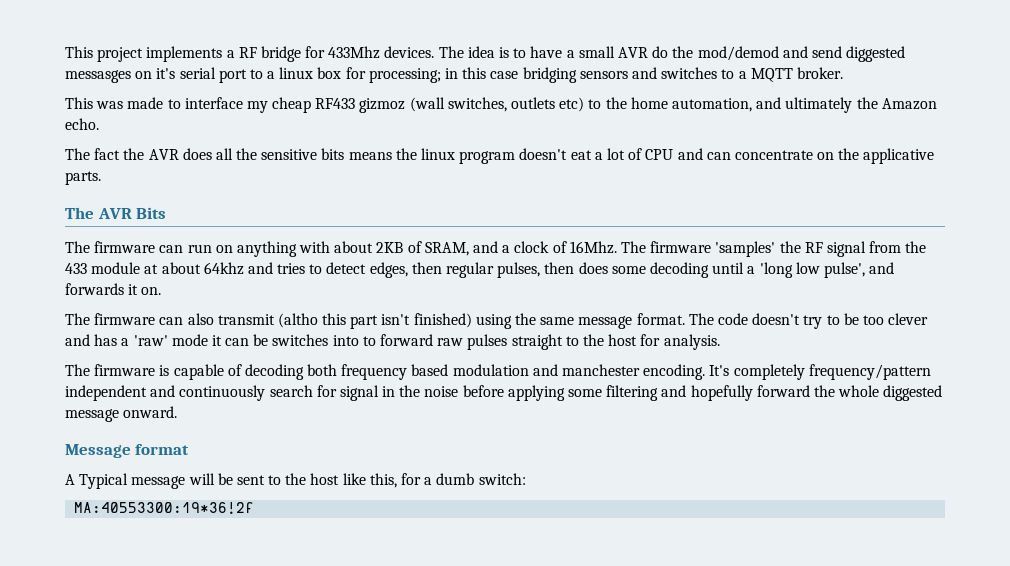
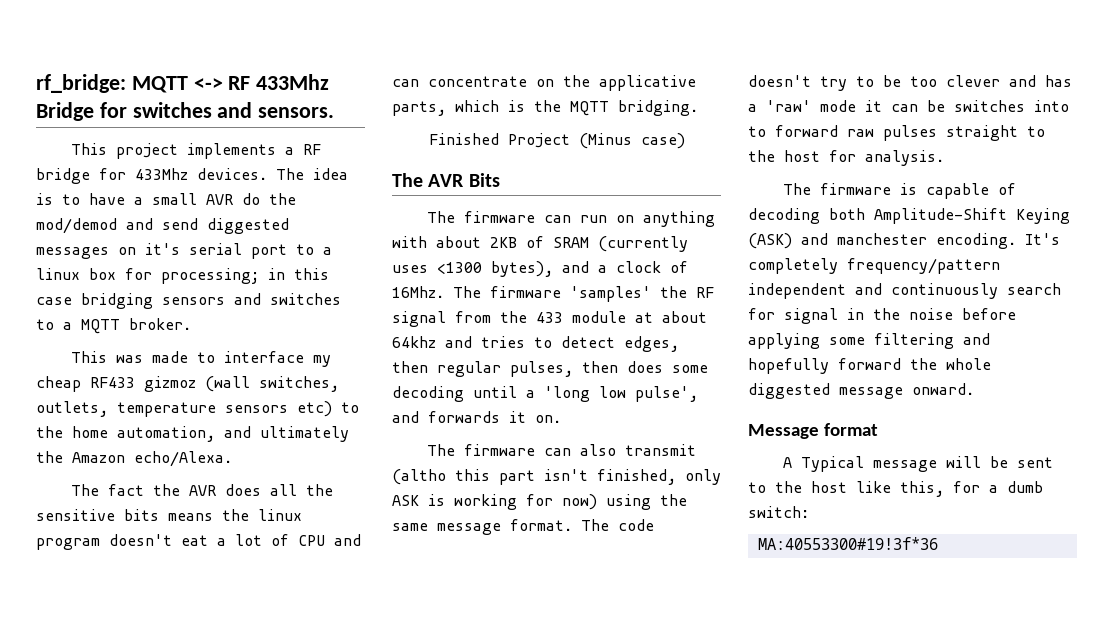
+ rf_bridge: MQTT <-> RF 433Mhz Bridge for switches and sensors.
- The idea is to have a small AVR do the mod/demod and send diggested messasges on it's serial port to a linux box for processing; in this case bridging sensors and switches to a MQTT broker.
+ The idea is to have a small AVR do the mod/demod and send diggested messages on it's serial port to a linux box for processing; in this case bridging sensors and switches to a MQTT broker.
- This was made to interface my cheap RF433 gizmoz (wall switches, outlets etc) to the home automation, and ultimately the Amazon echo.
+ This was made to interface my cheap RF433 gizmoz (wall switches, outlets, temperature sensors etc) to the home automation, and ultimately the Amazon echo/Alexa.
- The fact the AVR does all the sensitive bits means the linux program doesn't eat a lot of CPU and can concentrate on the applicative parts.
+ The fact the AVR does all the sensitive bits means the linux program doesn't eat a lot of CPU and can concentrate on the applicative parts, which is the MQTT bridging.
+ Finished Project (Minus case)
- The firmware can run on anything with about 2KB of SRAM, and a clock of 16Mhz.
+ The firmware can run on anything with about 2KB of SRAM (currently uses <1300 bytes), and a clock of 16Mhz.
- The firmware can also transmit (altho this part isn't finished) using the same message format.
+ The firmware can also transmit (altho this part isn't finished, only ASK is working for now) using the same message format.
- The firmware is capable of decoding both frequency based modulation and manchester encoding.
+ The firmware is capable of decoding both Amplitude-Shift Keying (ASK) and manchester encoding.
- MA:40553300:19*36!2f
+ MA:40553300#19!3f*36

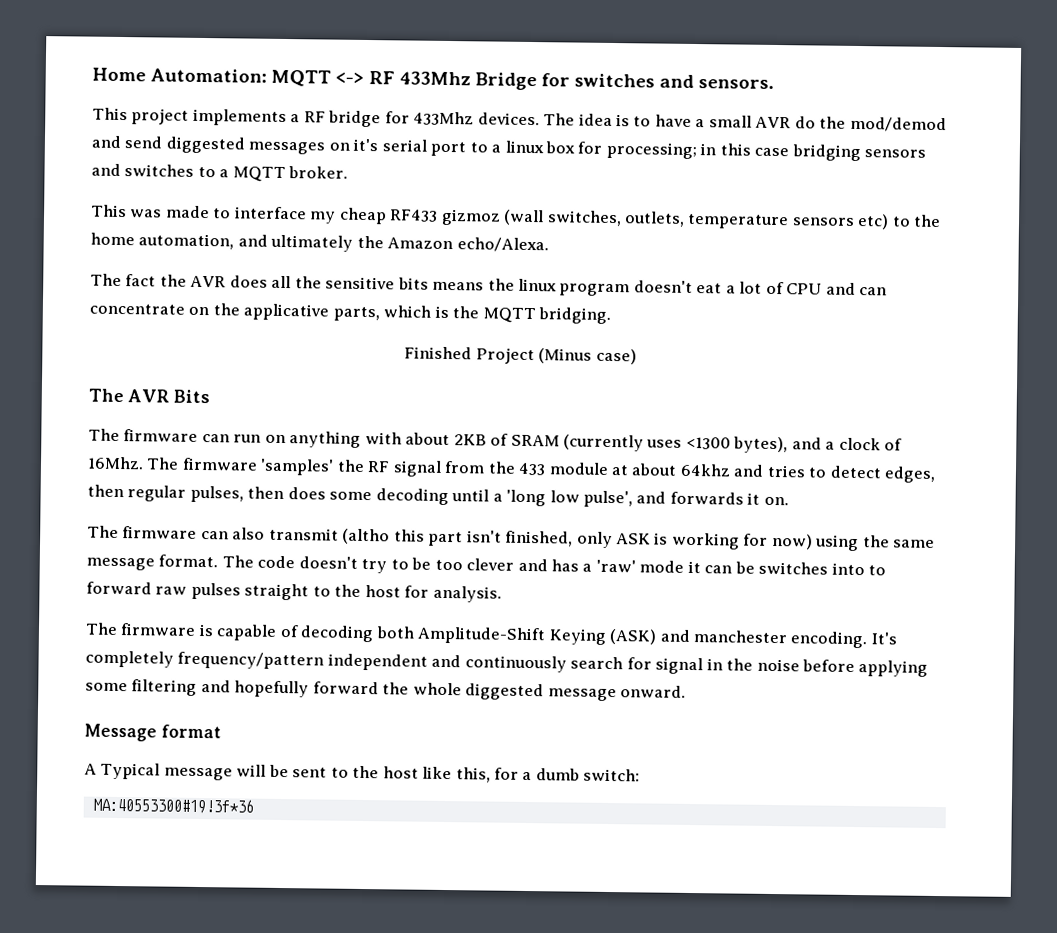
- rf_bridge: MQTT <-> RF 433Mhz Bridge for switches and sensors.
+ Home Automation: MQTT <-> RF 433Mhz Bridge for switches and sensors.

